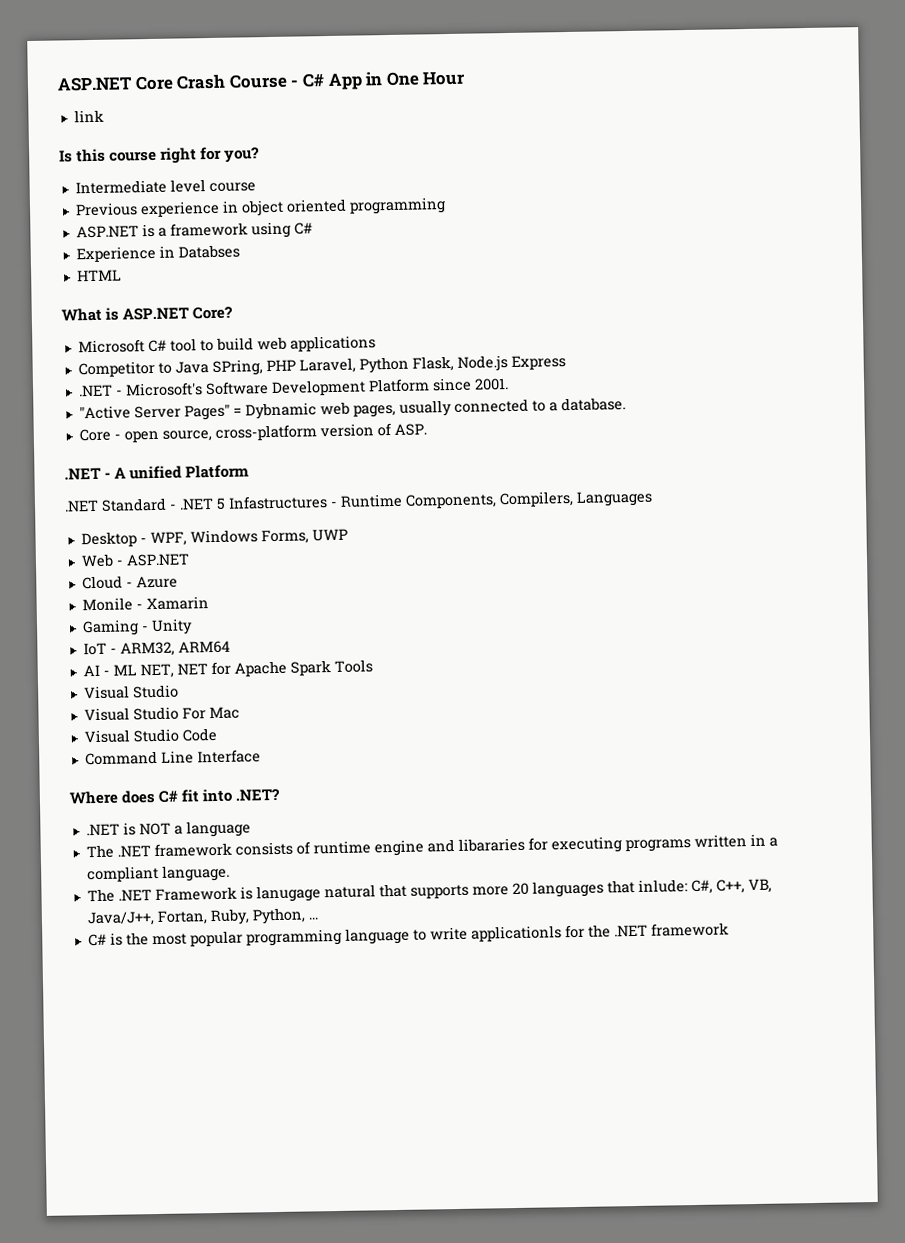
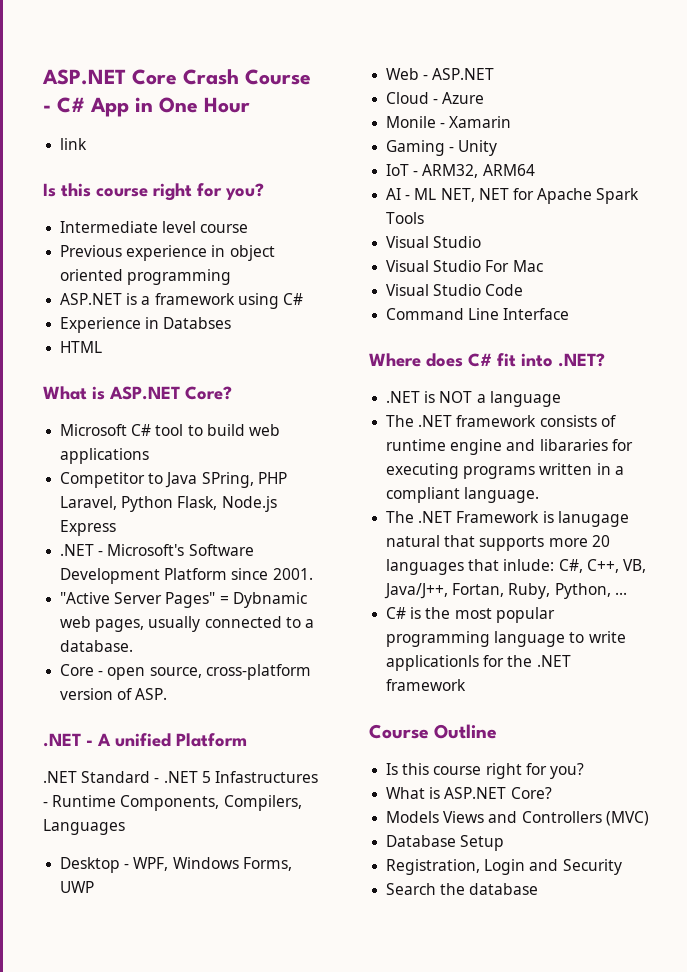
+ Course Outline
+ Is this course right for you?
+ What is ASP.NET Core?
+ Models Views and Controllers (MVC)
+ Database Setup
+ Registration, Login and Security
+ Search the database

